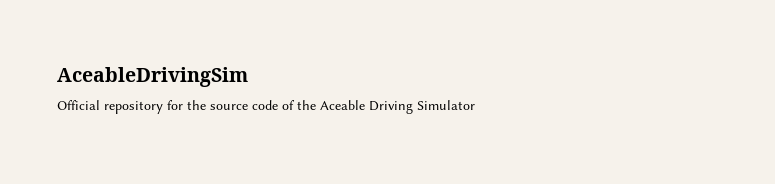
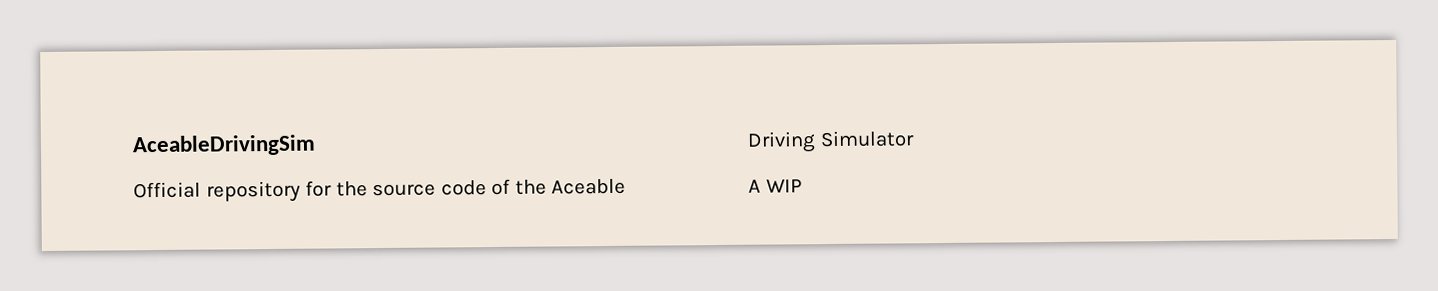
+ A WIP

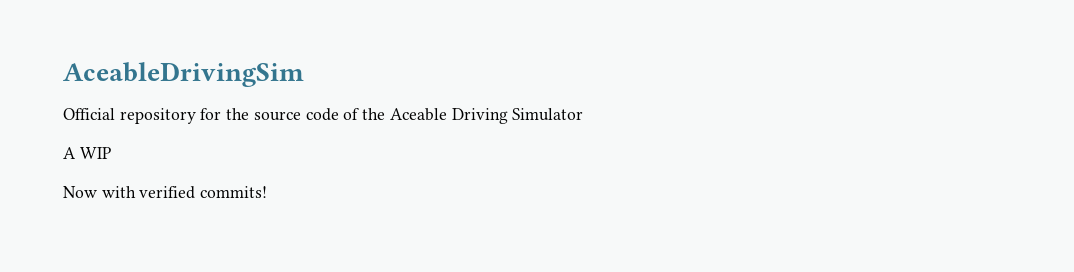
+ Now with verified commits!

